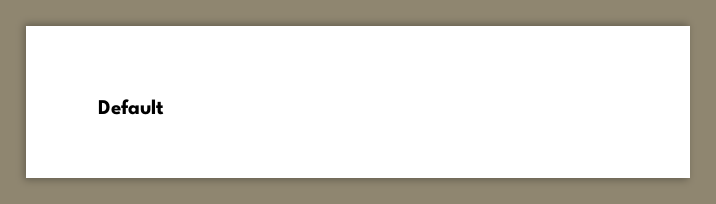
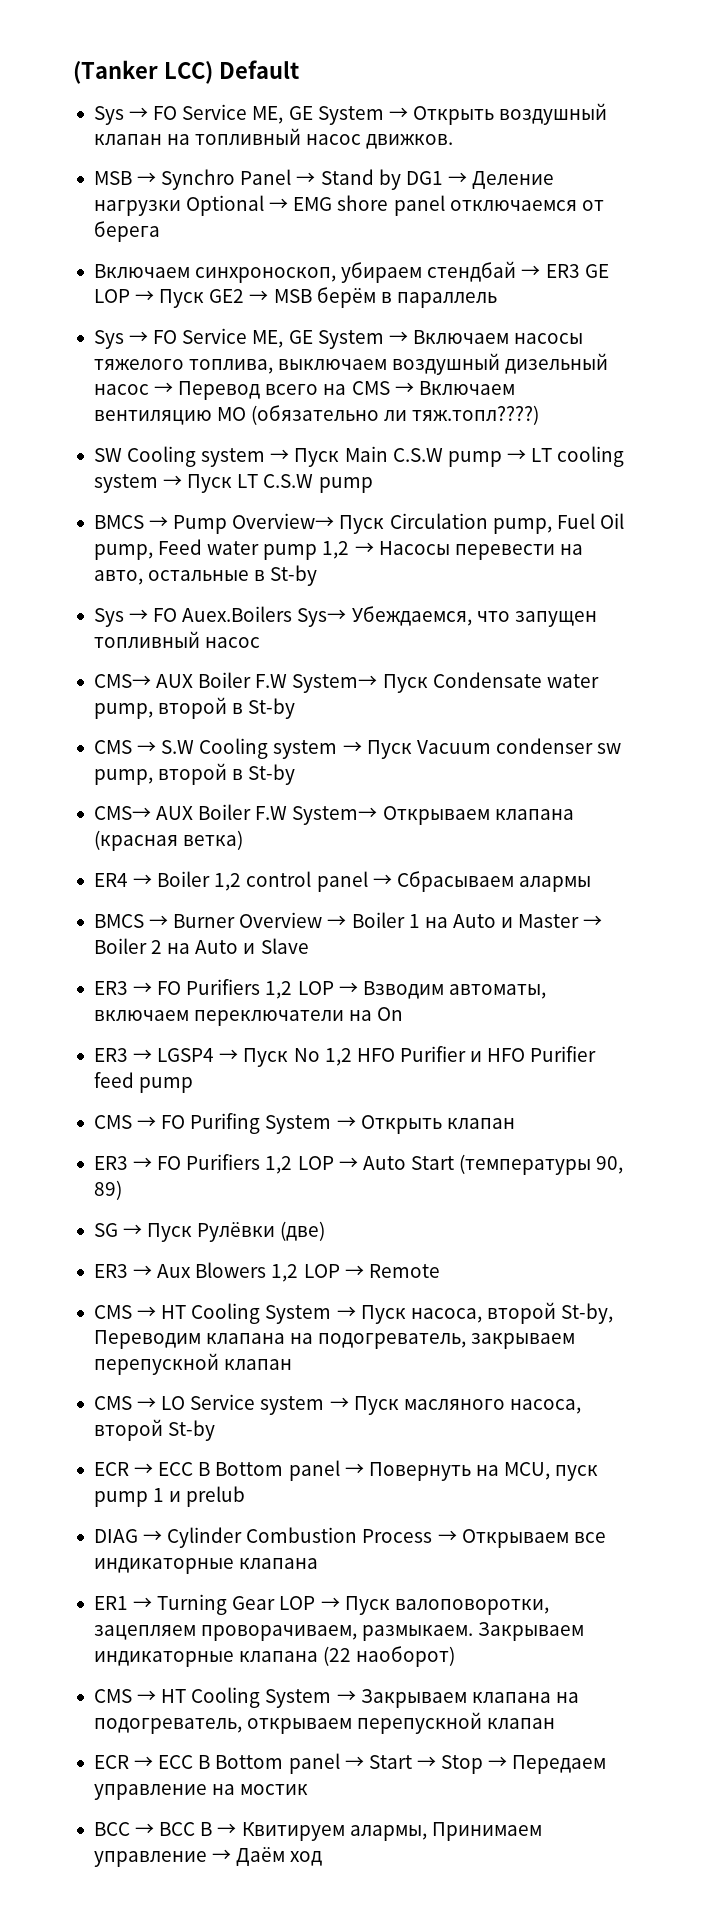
- Default
+ (Tanker LCC) Default
+ Sys → FO Service ME, GE System → Открыть воздушный клапан на топливный насос движков.
+ MSB → Synchro Panel → Stand by DG1 → Деление нагрузки Optional → EMG shore panel отключаемся от берега
+ Включаем синхроноскоп, убираем стендбай → ER3 GE LOP → Пуск GE2 → MSB берём в параллель
+ Sys → FO Service ME, GE System → Включаем насосы тяжелого топлива, выключаем воздушный дизельный насос → Перевод всего на CMS → Включаем вентиляцию МО (обязательно ли тяж.топл????)
+ SW Cooling system → Пуск Main C.S.W pump → LT cooling system → Пуск LT C.S.W pump
+ BMCS → Pump Overview→ Пуск Circulation pump, Fuel Oil pump, Feed water pump 1,2 → Насосы перевести на авто, остальные в St-by
+ Sys → FO Auex.Boilers Sys→ Убеждаемся, что запущен топливный насос
+ CMS→ AUX Boiler F.W System→ Пуск Condensate water pump, второй в St-by
+ CMS → S.W Cooling system → Пуск Vacuum condenser sw pump, второй в St-by
+ CMS→ AUX Boiler F.W System→ Открываем клапана (красная ветка)
+ ER4 → Boiler 1,2 control panel → Сбрасываем алармы
+ BMCS → Burner Overview → Boiler 1 на Auto и Master → Boiler 2 на Auto и Slave
+ ER3 → FO Purifiers 1,2 LOP → Взводим автоматы, включаем переключатели на On
+ ER3 → LGSP4 → Пуск No 1,2 HFO Purifier и HFO Purifier feed pump
+ CMS → FO Purifing System → Открыть клапан
+ ER3 → FO Purifiers 1,2 LOP → Auto Start (температуры 90, 89)
+ SG → Пуск Рулёвки (две)
+ ER3 → Aux Blowers 1,2 LOP → Remote
+ CMS → HT Cooling System → Пуск насоса, второй St-by, Переводим клапана на подогреватель, закрываем перепускной клапан
+ CMS → LO Service system → Пуск масляного насоса, второй St-by
+ ECR → ECC B Bottom panel → Повернуть на MCU, пуск pump 1 и prelub
+ DIAG → Cylinder Combustion Process → Открываем все индикаторные клапана
+ ER1 → Turning Gear LOP → Пуск валоповоротки, зацепляем проворачиваем, размыкаем. Закрываем индикаторные клапана (22 наоборот)
+ CMS → HT Cooling System → Закрываем клапана на подогреватель, открываем перепускной клапан
+ ECR → ECC B Bottom panel → Start → Stop → Передаем управление на мостик
+ BCC → BCC B → Квитируем алармы, Принимаем управление → Даём ход

